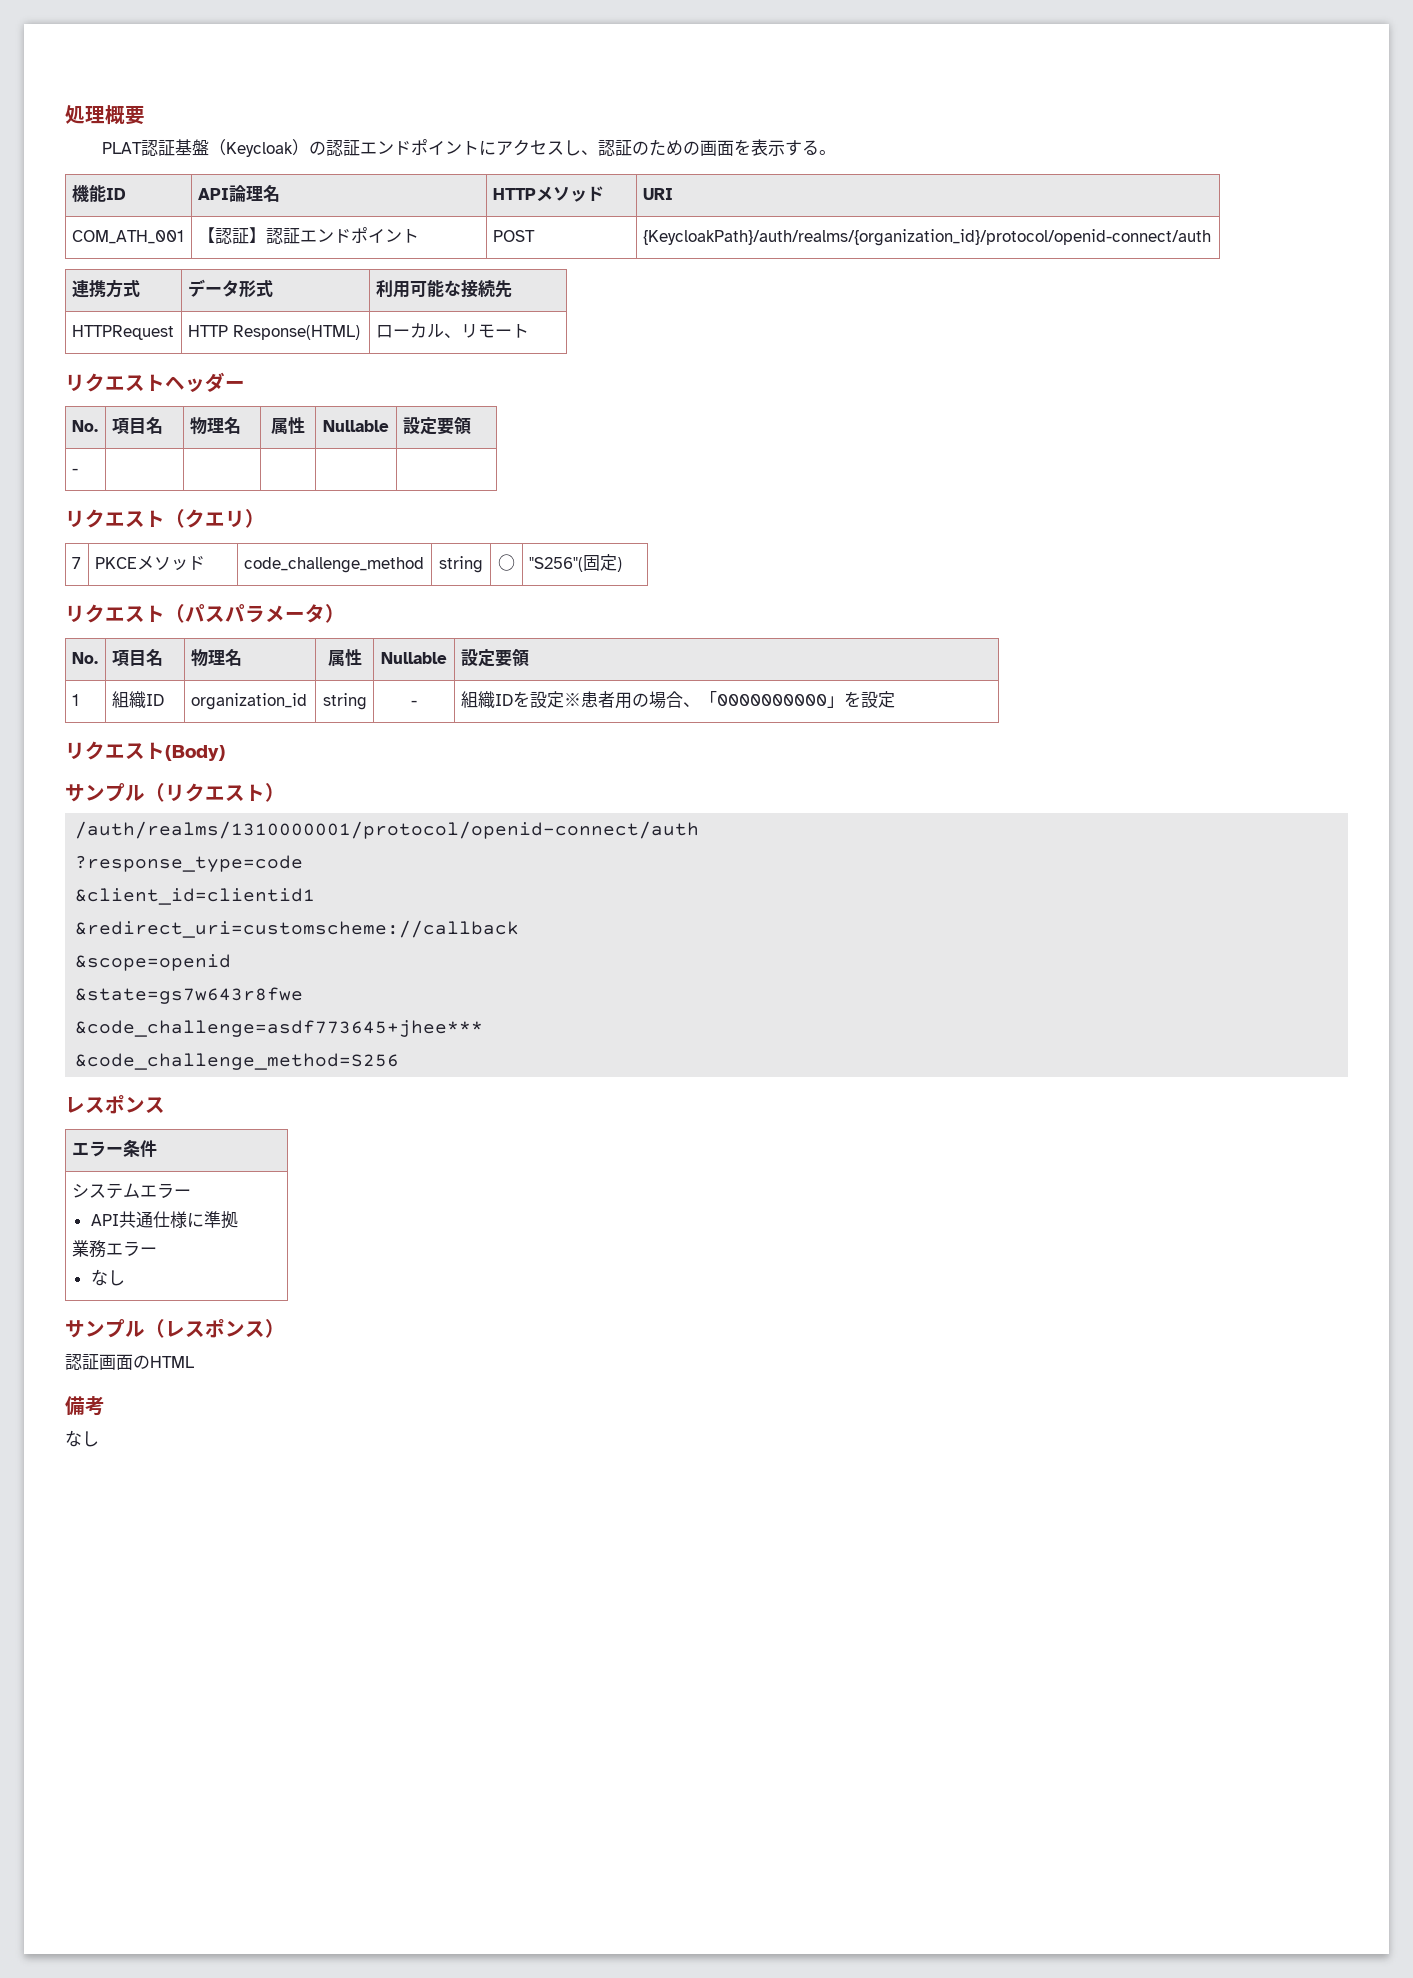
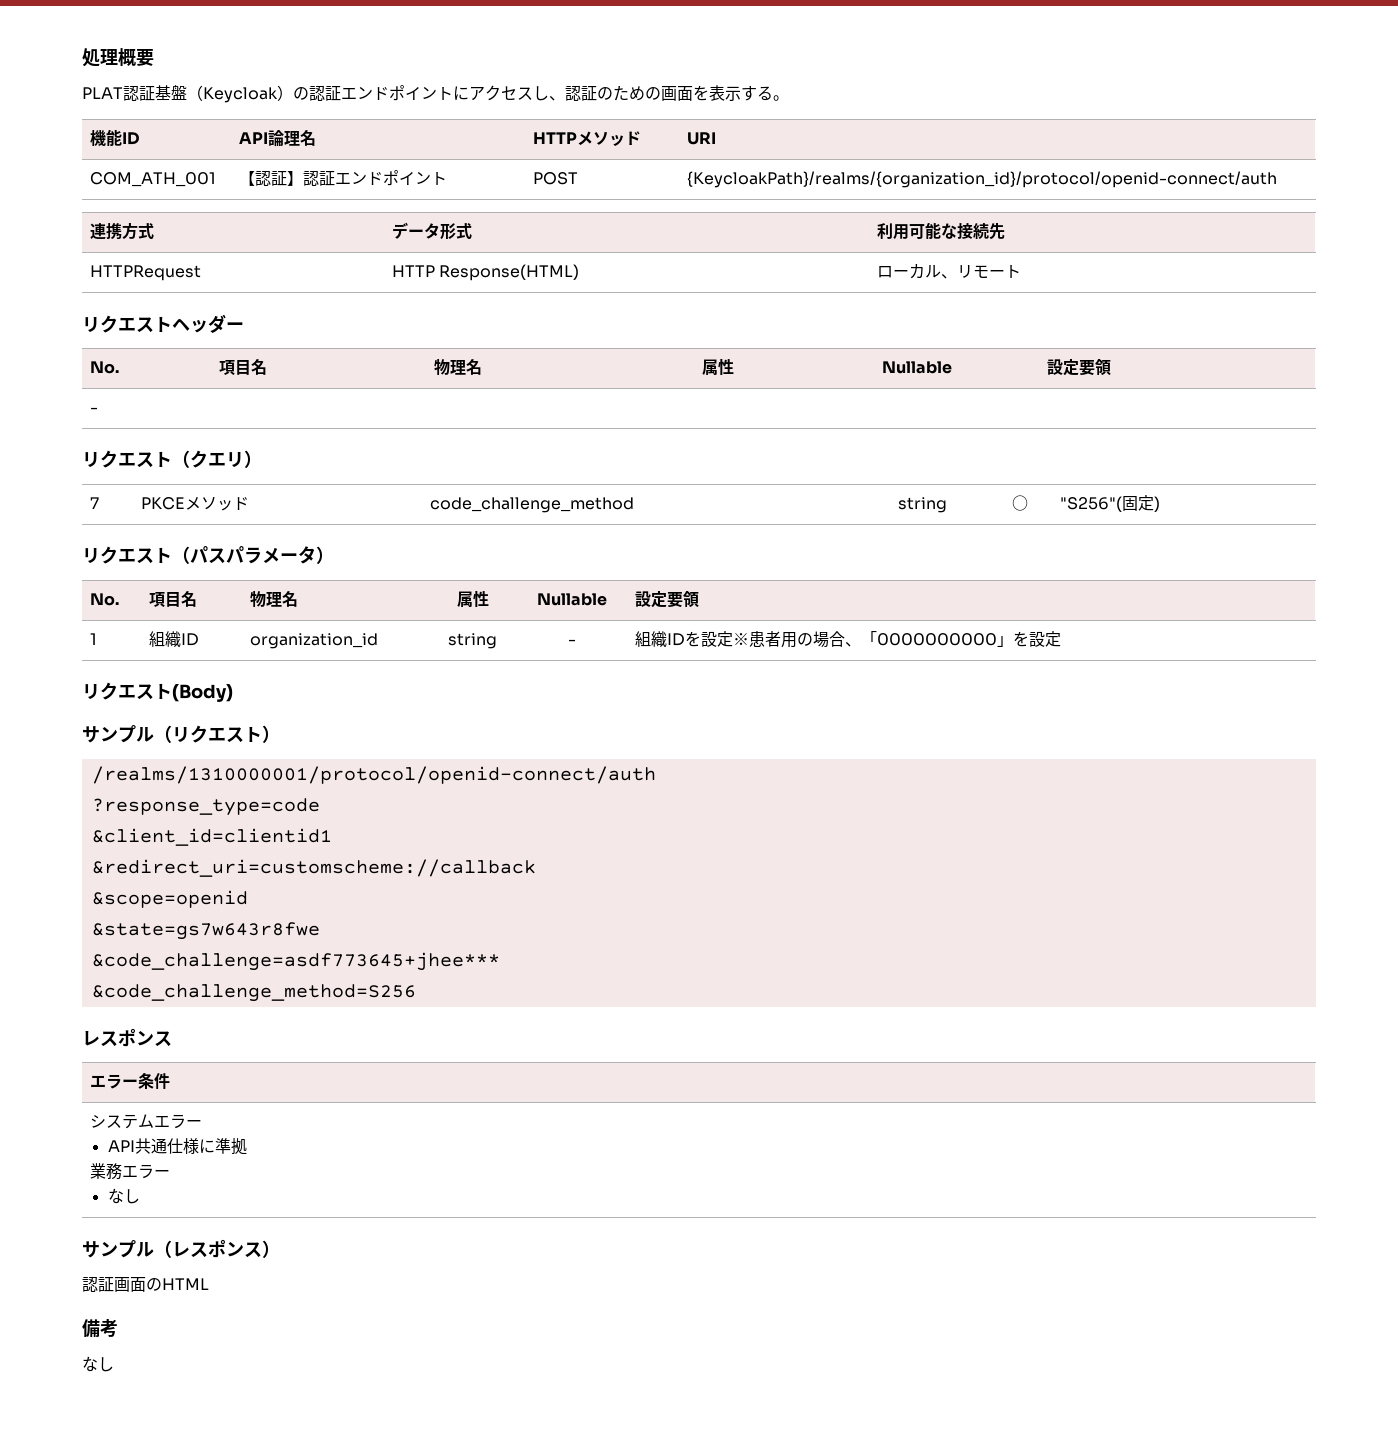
- COM_ATH_001 | 【認証】認証エンドポイント | POST | {KeycloakPath}/auth/realms/{organization_id}/protocol/openid-connect/auth
+ COM_ATH_001 | 【認証】認証エンドポイント | POST | {KeycloakPath}/realms/{organization_id}/protocol/openid-connect/auth
- /auth/realms/1310000001/protocol/openid-connect/auth
+ /realms/1310000001/protocol/openid-connect/auth

